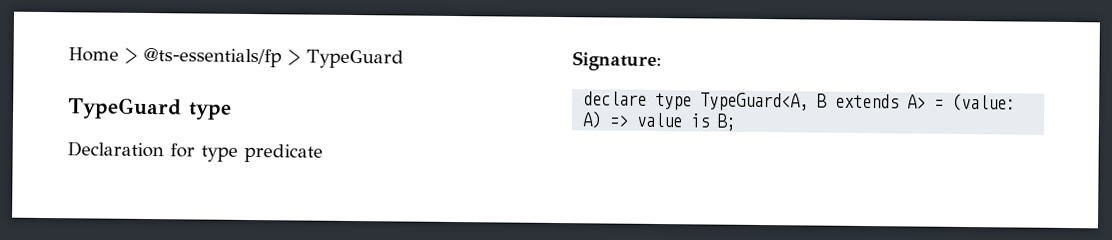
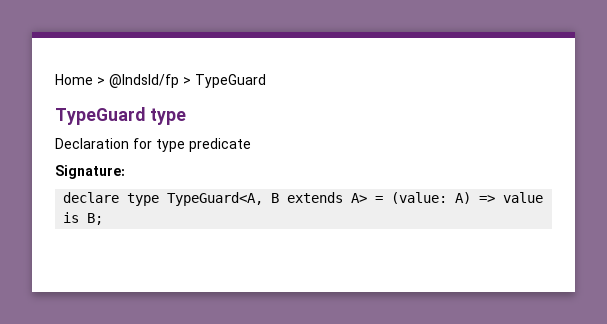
- Home > @ts-essentials/fp > TypeGuard
+ Home > @lndsld/fp > TypeGuard

